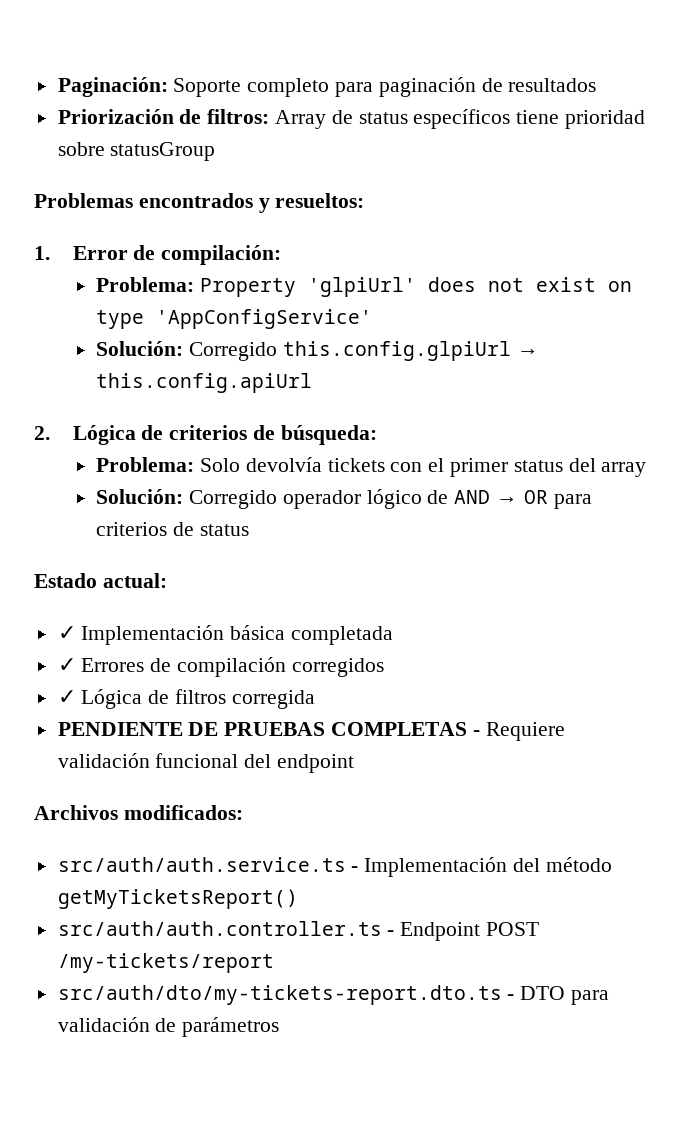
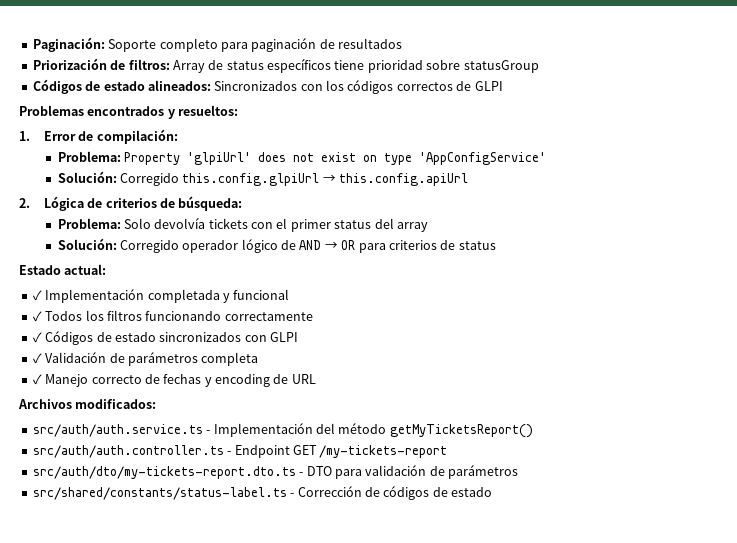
+ Códigos de estado alineados: Sincronizados con los códigos correctos de GLPI
- ✓ Implementación básica completada
- ✓ Errores de compilación corregidos
- ✓ Lógica de filtros corregida
- PENDIENTE DE PRUEBAS COMPLETAS - Requiere validación funcional del endpoint
+ ✓ Implementación completada y funcional
+ ✓ Todos los filtros funcionando correctamente
+ ✓ Códigos de estado sincronizados con GLPI
+ ✓ Validación de parámetros completa
+ ✓ Manejo correcto de fechas y encoding de URL
- src/auth/auth.controller.ts - Endpoint POST /my-tickets/report
+ src/auth/auth.controller.ts - Endpoint GET /my-tickets-report
+ src/shared/constants/status-label.ts - Corrección de códigos de estado

